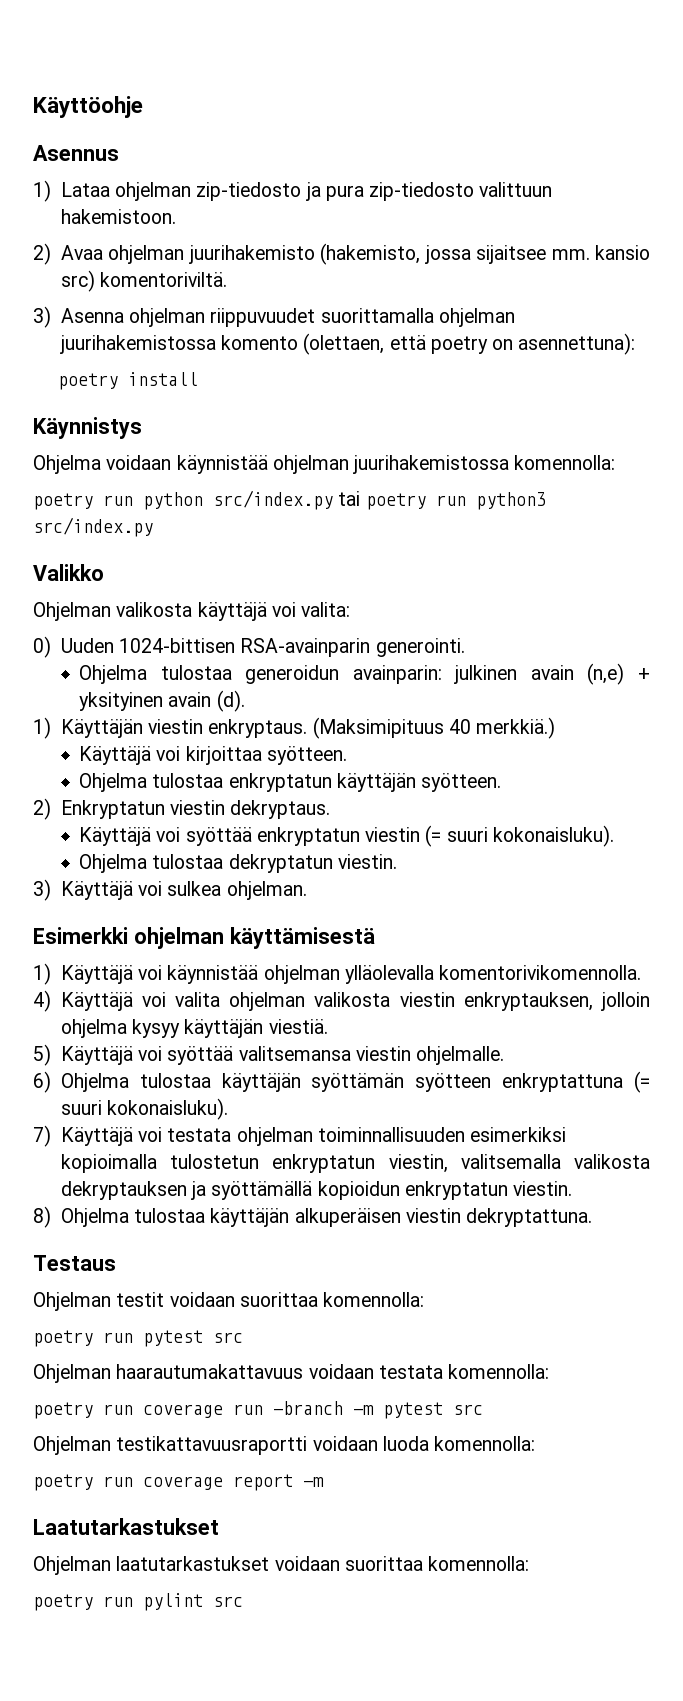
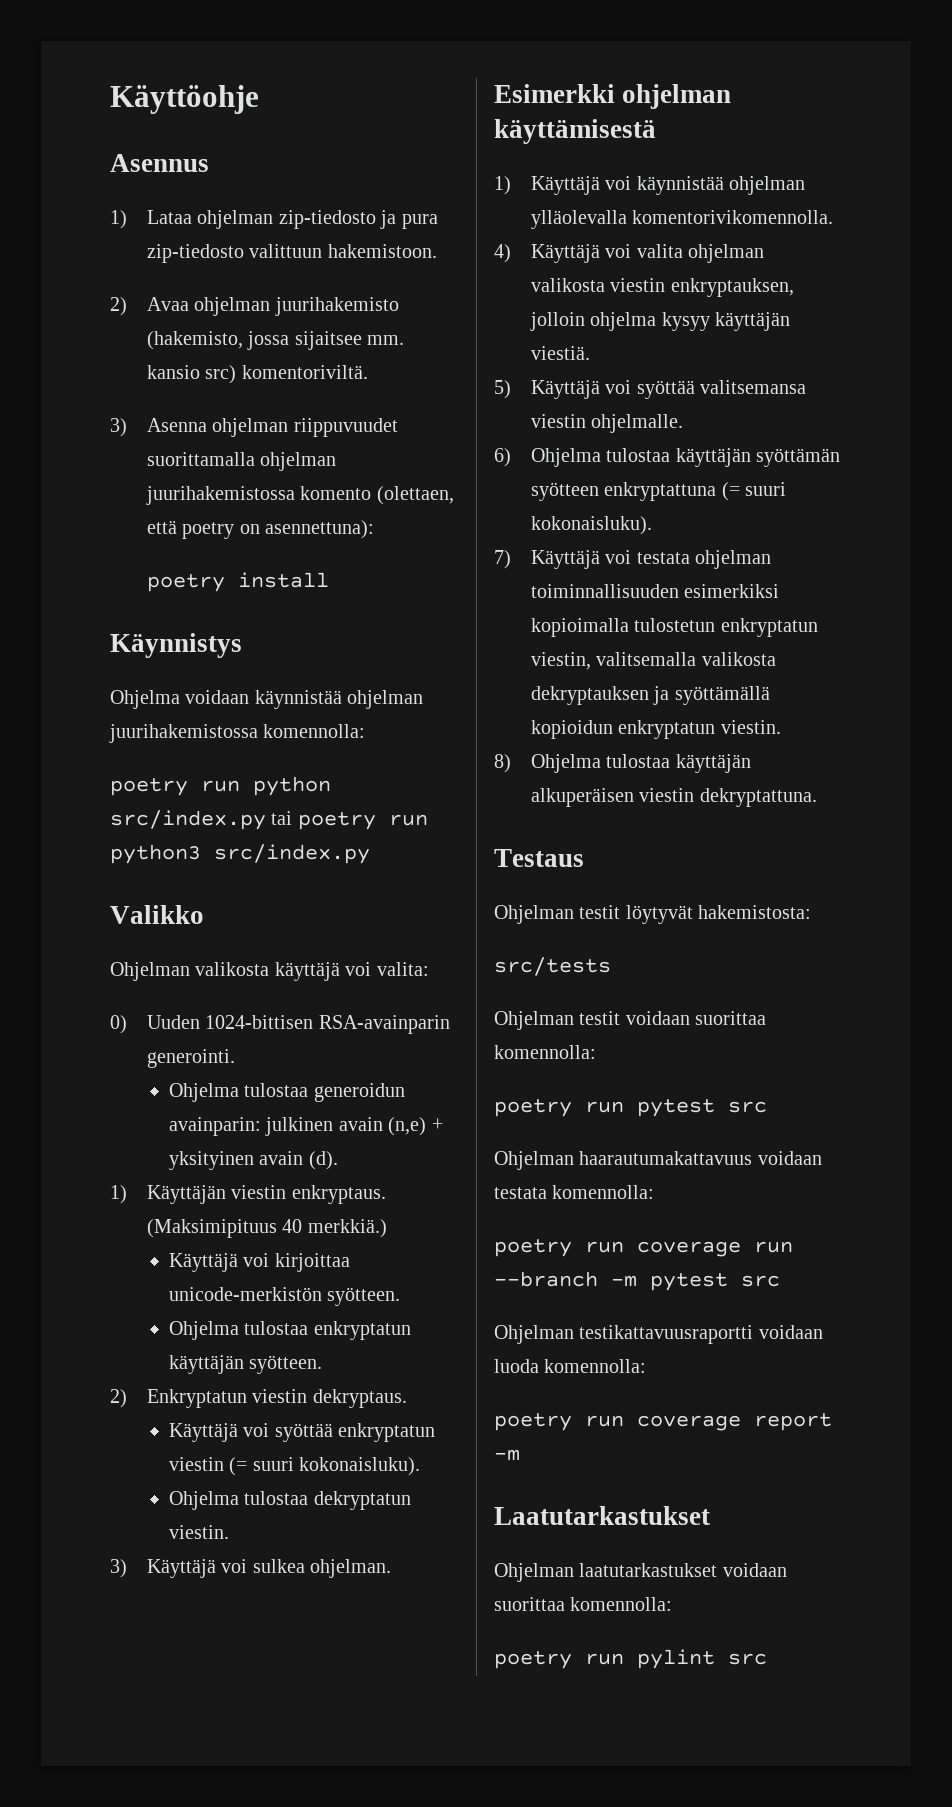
- Käyttäjä voi kirjoittaa syötteen.
+ Käyttäjä voi kirjoittaa unicode-merkistön syötteen.
+ Ohjelman testit löytyvät hakemistosta:
+ src/tests
- poetry run coverage run -branch -m pytest src
+ poetry run coverage run --branch -m pytest src

